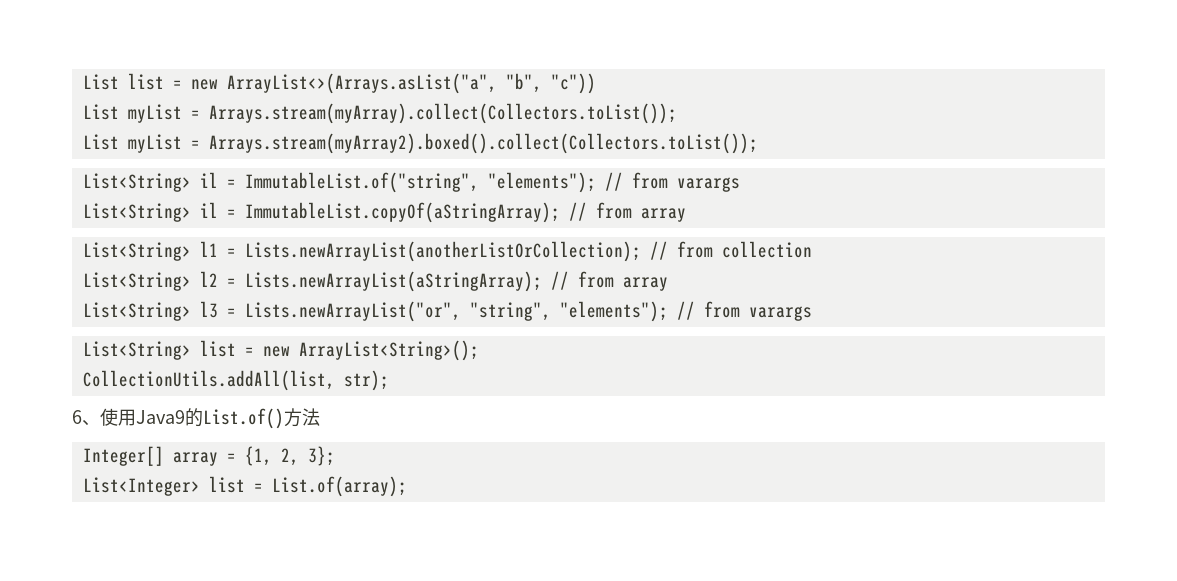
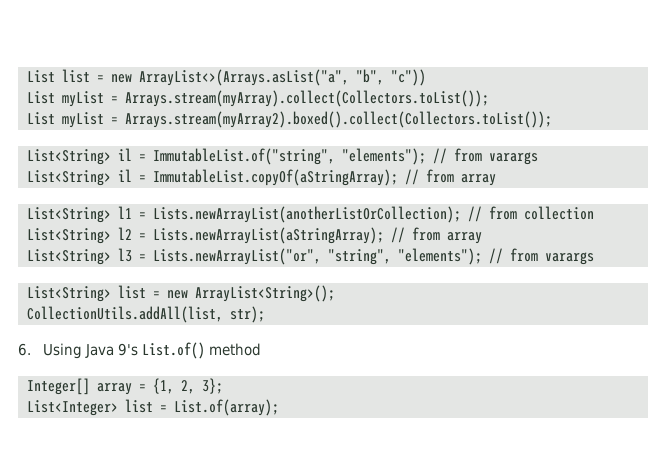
- 6、使用Java9的List.of()方法
+ 6. Using Java 9's List.of() method

